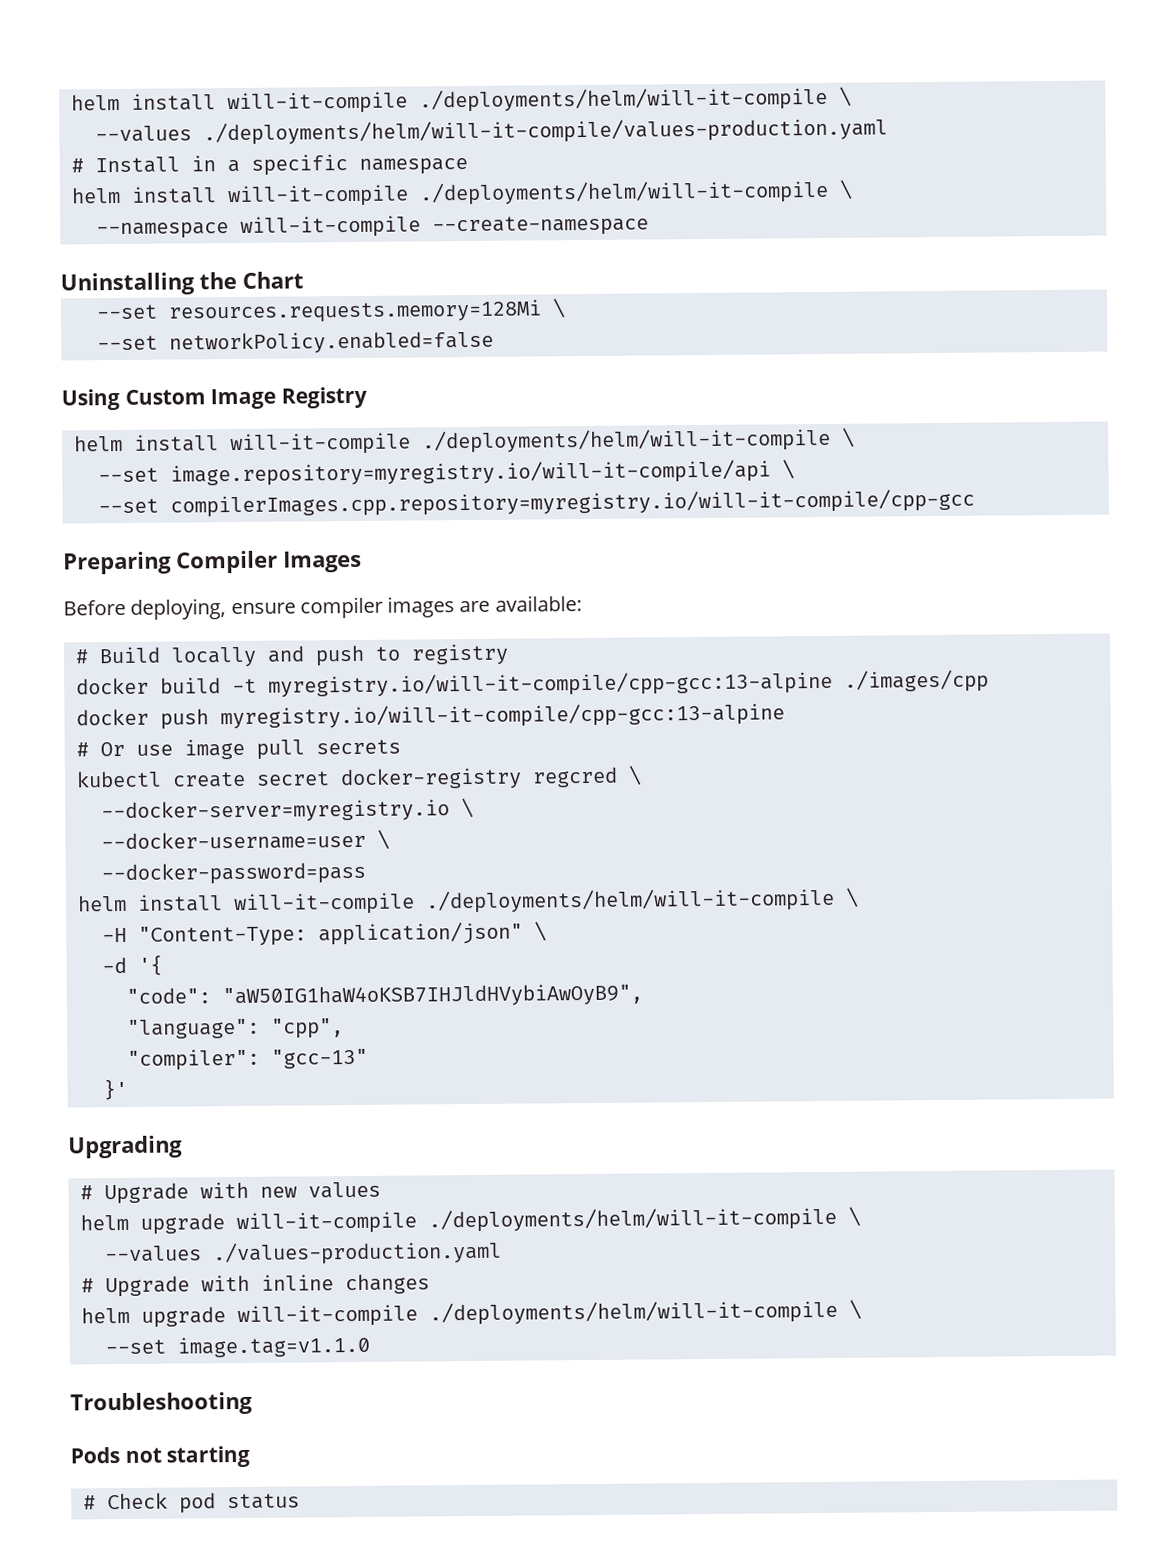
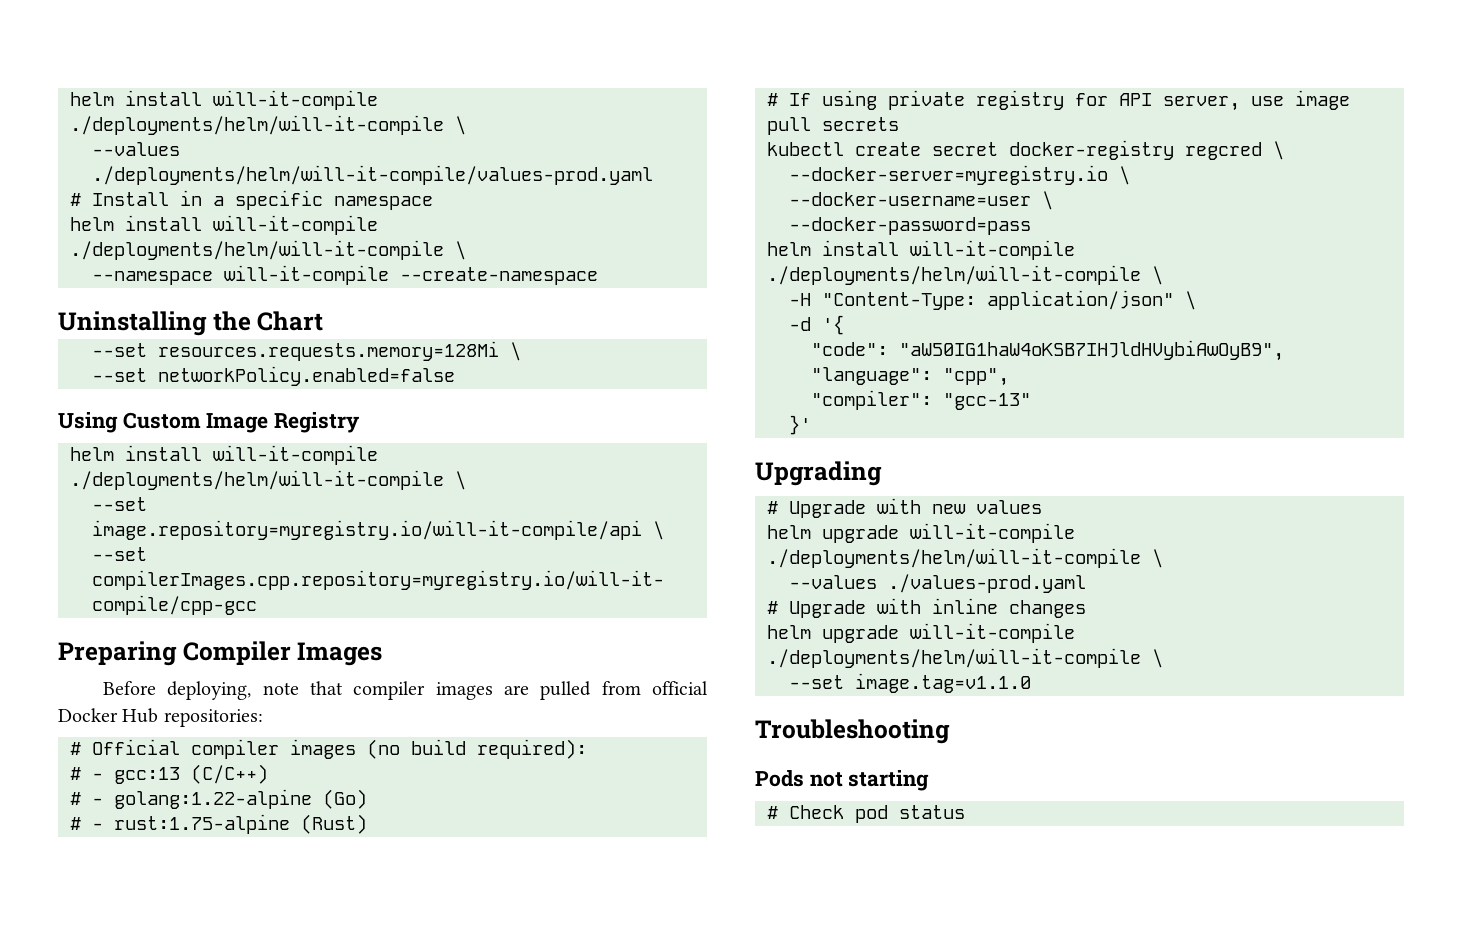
- --values ./deployments/helm/will-it-compile/values-production.yaml
+ --values ./deployments/helm/will-it-compile/values-prod.yaml
- Before deploying, ensure compiler images are available:
- # Build locally and push to registry
- docker build -t myregistry.io/will-it-compile/cpp-gcc:13-alpine ./images/cpp
- docker push myregistry.io/will-it-compile/cpp-gcc:13-alpine
- # Or use image pull secrets
+ Before deploying, note that compiler images are pulled from official Docker Hub repositories:
+ # Official compiler images (no build required):
+ # - gcc:13 (C/C++)
+ # - golang:1.22-alpine (Go)
+ # - rust:1.75-alpine (Rust)
+ # If using private registry for API server, use image pull secrets
- --values ./values-production.yaml
+ --values ./values-prod.yaml

